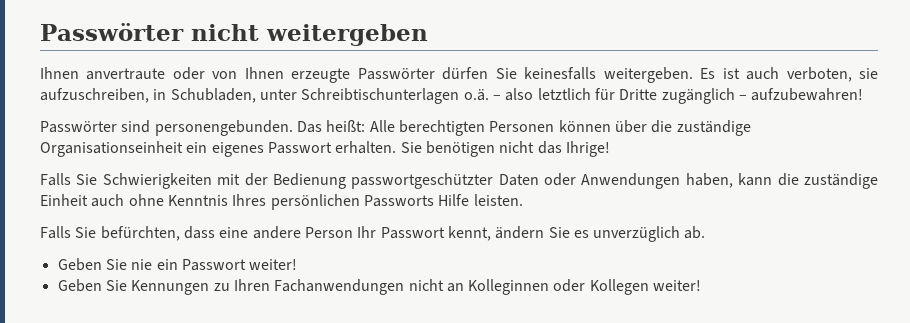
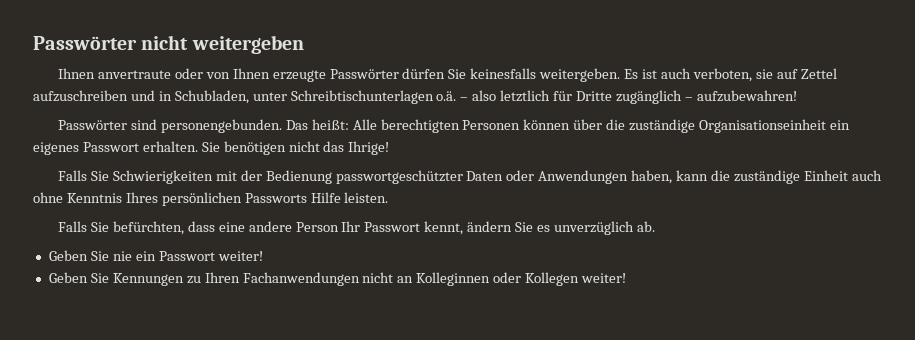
- Es ist auch verboten, sie aufzuschreiben, in Schubladen, unter Schreibtischunterlagen o.ä. – also letztlich für Dritte zugänglich – aufzubewahren!
+ Es ist auch verboten, sie auf Zettel aufzuschreiben und in Schubladen, unter Schreibtischunterlagen o.ä. – also letztlich für Dritte zugänglich – aufzubewahren!

